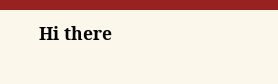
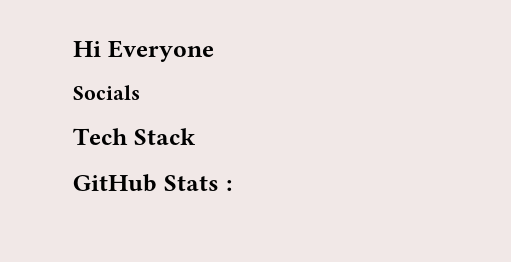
- Hi there
+ Hi Everyone
+ Socials
+ Tech Stack
+ GitHub Stats :

